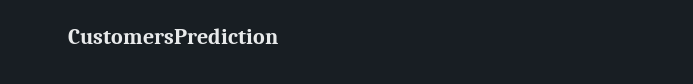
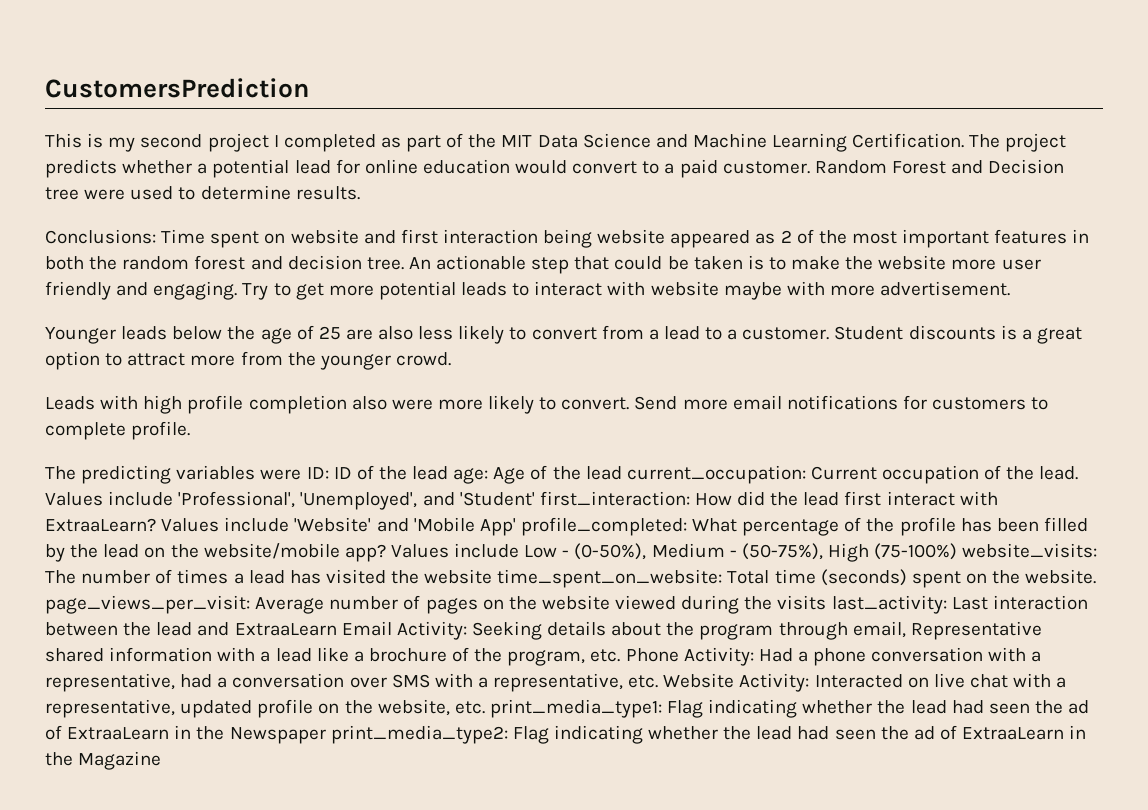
+ This is my second project I completed as part of the MIT Data Science and Machine Learning Certification. The project predicts whether a potential lead for online education would convert to a paid customer. Random Forest and Decision tree were used to determine results.
+ Conclusions: Time spent on website and first interaction being website appeared as 2 of the most important features in both the random forest and decision tree. An actionable step that could be taken is to make the website more user friendly and engaging. Try to get more potential leads to interact with website maybe with more advertisement.
+ Younger leads below the age of 25 are also less likely to convert from a lead to a customer. Student discounts is a great option to attract more from the younger crowd.
+ Leads with high profile completion also were more likely to convert. Send more email notifications for customers to complete profile.
+ The predicting variables were ID: ID of the lead age: Age of the lead current_occupation: Current occupation of the lead. Values include 'Professional', 'Unemployed', and 'Student' first_interaction: How did the lead first interact with ExtraaLearn? Values include 'Website' and 'Mobile App' profile_completed: What percentage of the profile has been filled by the lead on the website/mobile app? Values include Low - (0-50%), Medium - (50-75%), High (75-100%) website_visits: The number of times a lead has visited the website time_spent_on_website: Total time (seconds) spent on the website. page_views_per_visit: Average number of pages on the website viewed during the visits last_activity: Last interaction between the lead and ExtraaLearn Email Activity: Seeking details about the program through email, Representative shared information with a lead like a brochure of the program, etc. Phone Activity: Had a phone conversation with a representative, had a conversation over SMS with a representative, etc. Website Activity: Interacted on live chat with a representative, updated profile on the website, etc. print_media_type1: Flag indicating whether the lead had seen the ad of ExtraaLearn in the Newspaper print_media_type2: Flag indicating whether the lead had seen the ad of ExtraaLearn in the Magazine

